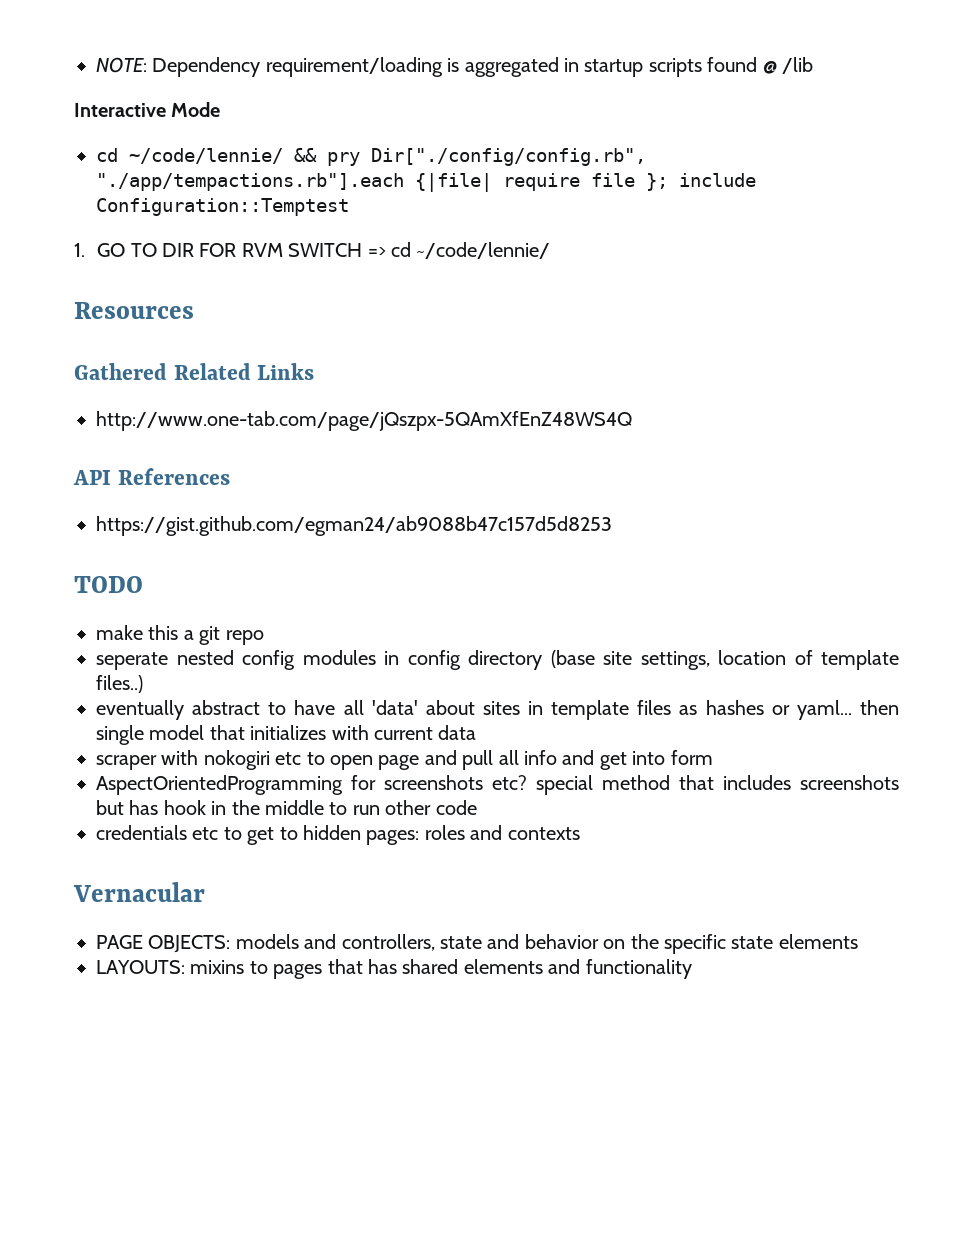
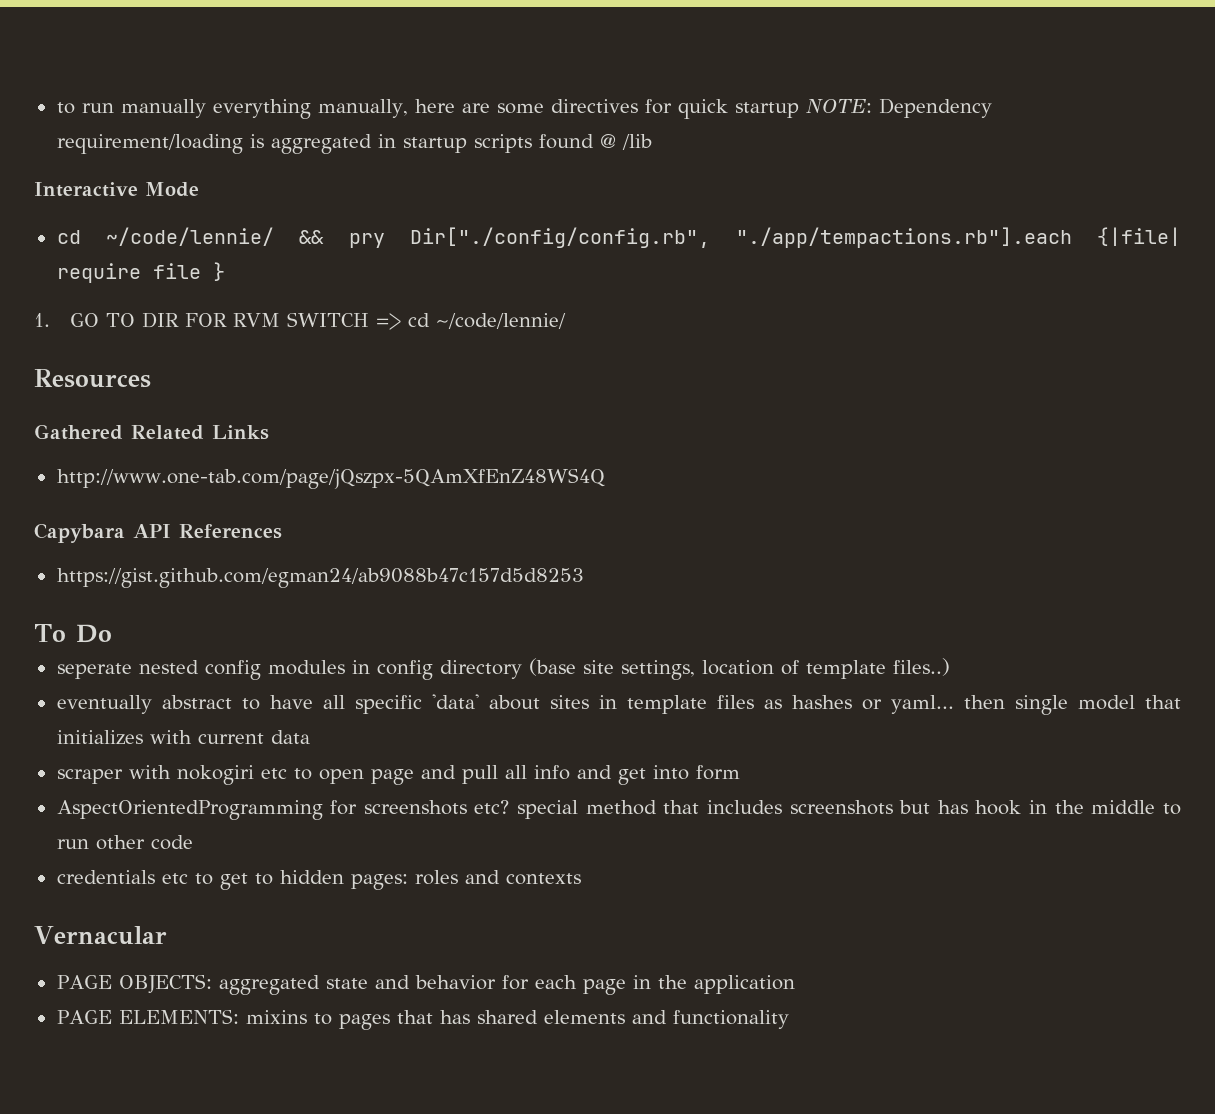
- NOTE: Dependency requirement/loading is aggregated in startup scripts found @ /lib
+ to run manually everything manually, here are some directives for quick startup NOTE: Dependency requirement/loading is aggregated in startup scripts found @ /lib
- cd ~/code/lennie/ && pry Dir["./config/config.rb", "./app/tempactions.rb"].each {|file| require file }; include Configuration::Temptest
+ cd ~/code/lennie/ && pry Dir["./config/config.rb", "./app/tempactions.rb"].each {|file| require file }
- API References
+ Capybara API References
- TODO
- make this a git repo
+ To Do
- eventually abstract to have all 'data' about sites in template files as hashes or yaml... then single model that initializes with current data
+ eventually abstract to have all specific 'data' about sites in template files as hashes or yaml... then single model that initializes with current data
- PAGE OBJECTS: models and controllers, state and behavior on the specific state elements
- LAYOUTS: mixins to pages that has shared elements and functionality
+ PAGE OBJECTS: aggregated state and behavior for each page in the application
+ PAGE ELEMENTS: mixins to pages that has shared elements and functionality

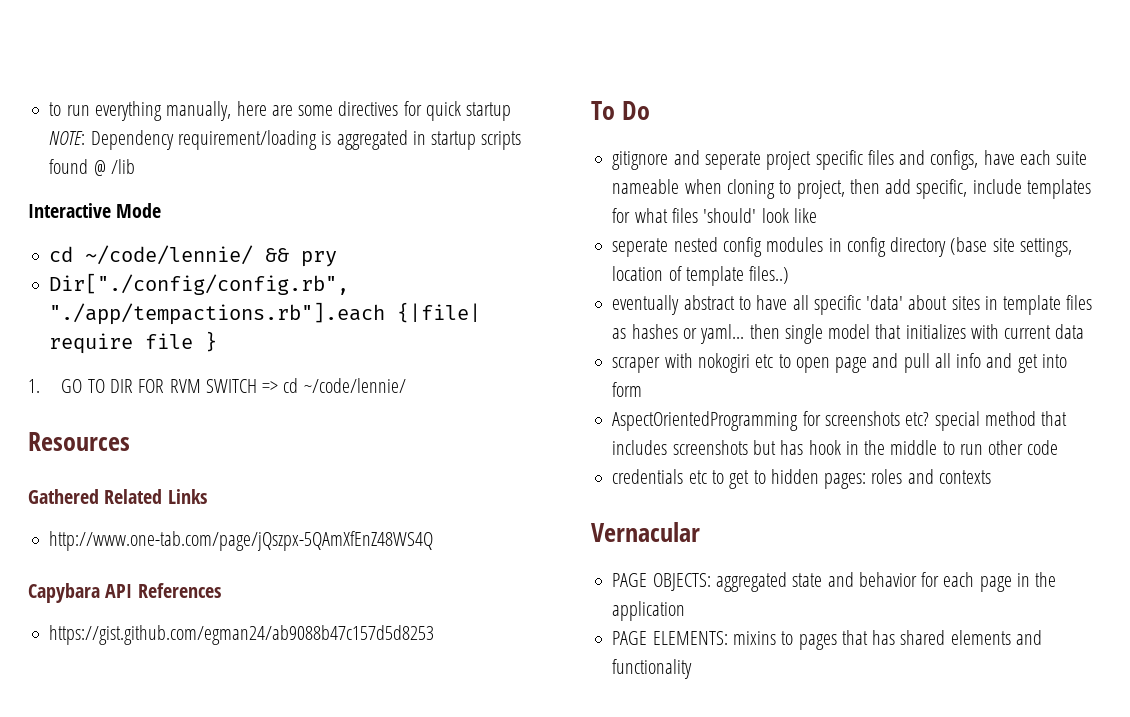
- to run manually everything manually, here are some directives for quick startup NOTE: Dependency requirement/loading is aggregated in startup scripts found @ /lib
+ to run everything manually, here are some directives for quick startup NOTE: Dependency requirement/loading is aggregated in startup scripts found @ /lib
- cd ~/code/lennie/ && pry Dir["./config/config.rb", "./app/tempactions.rb"].each {|file| require file }
+ cd ~/code/lennie/ && pry
+ Dir["./config/config.rb", "./app/tempactions.rb"].each {|file| require file }
+ gitignore and seperate project specific files and configs, have each suite nameable when cloning to project, then add specific, include templates for what files 'should' look like

